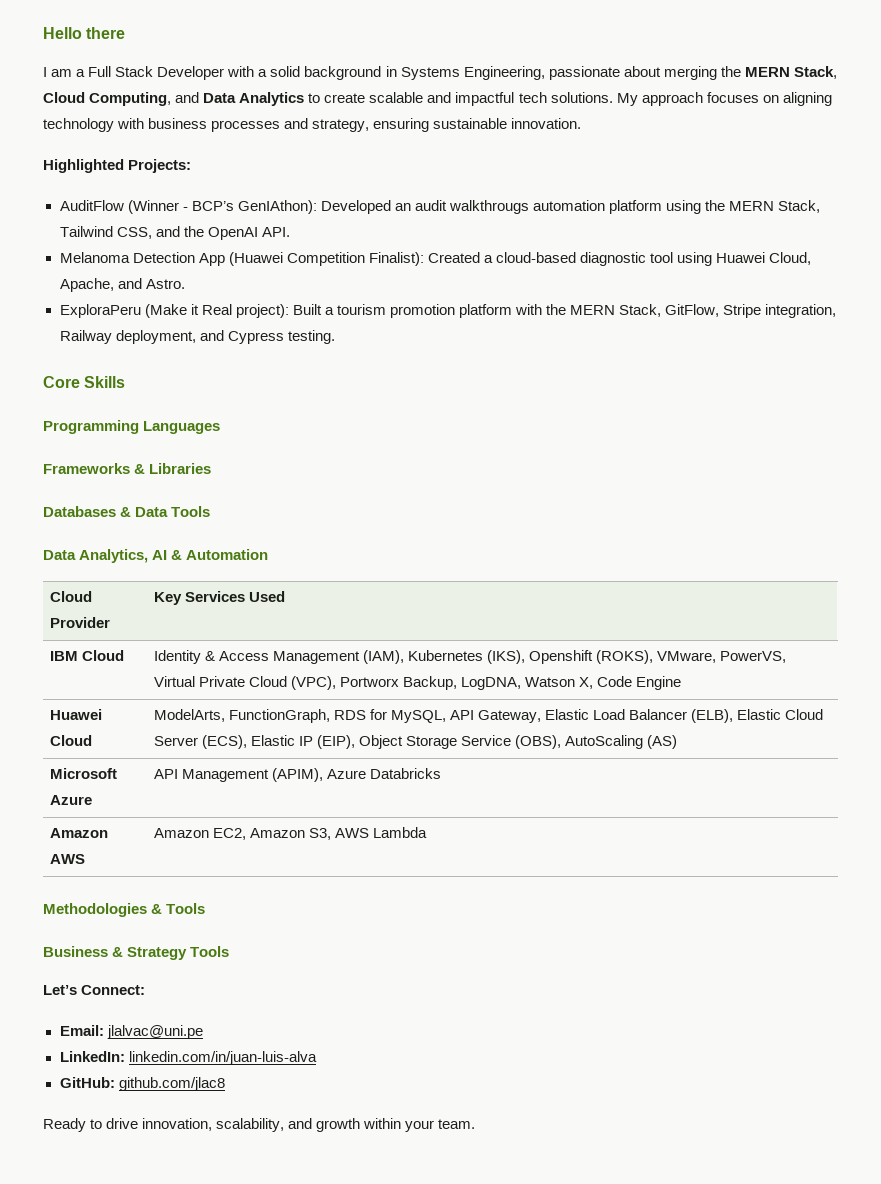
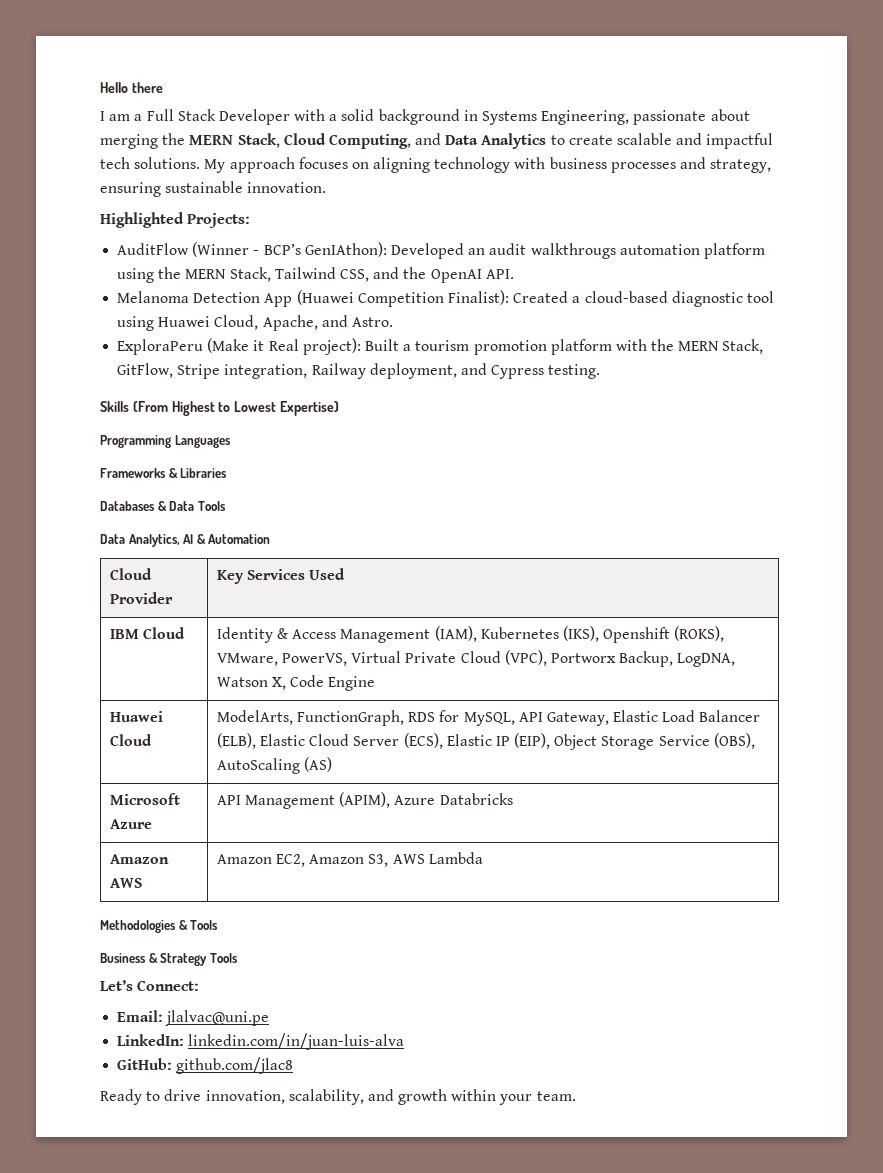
- Core Skills
+ Skills (From Highest to Lowest Expertise)

